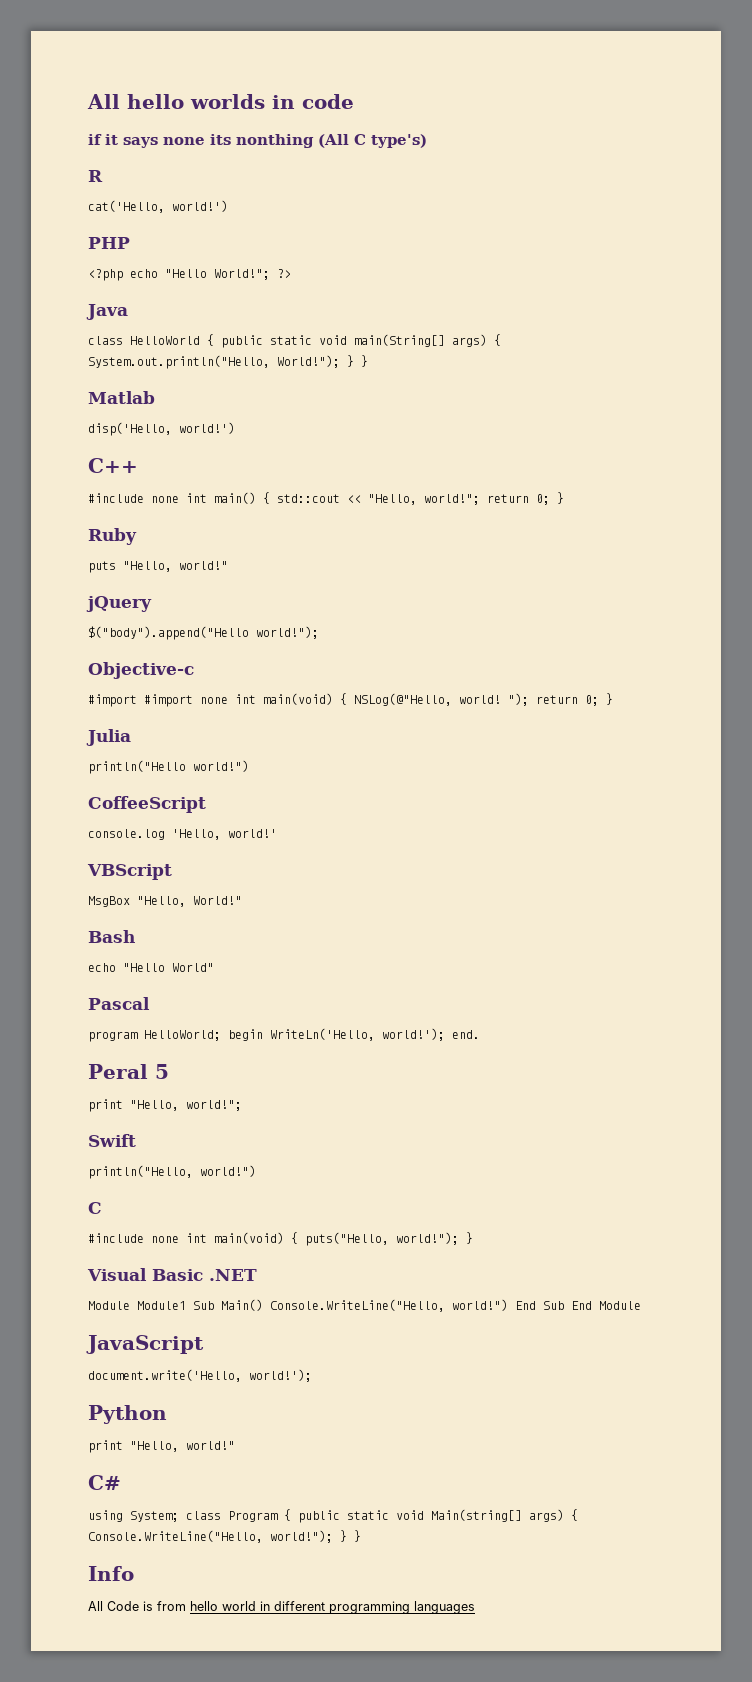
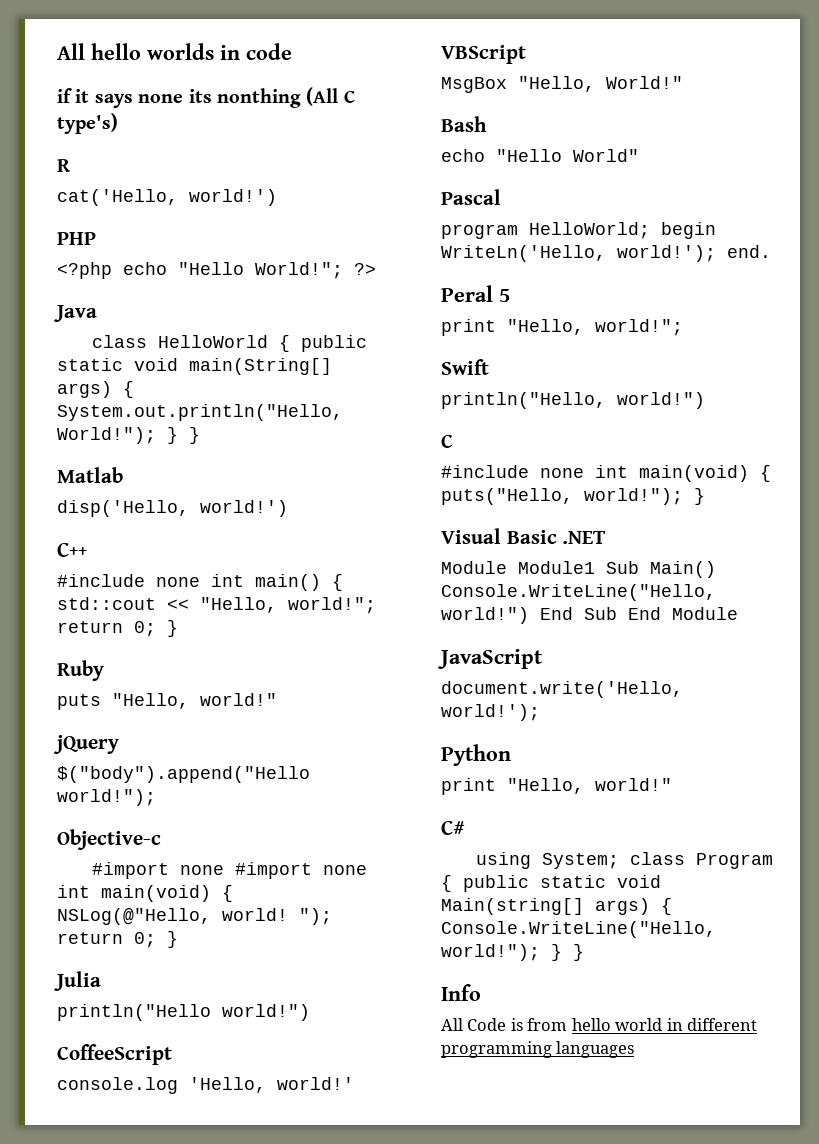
- #import #import none int main(void) { NSLog(@"Hello, world!
+ #import none #import none int main(void) { NSLog(@"Hello, world!

